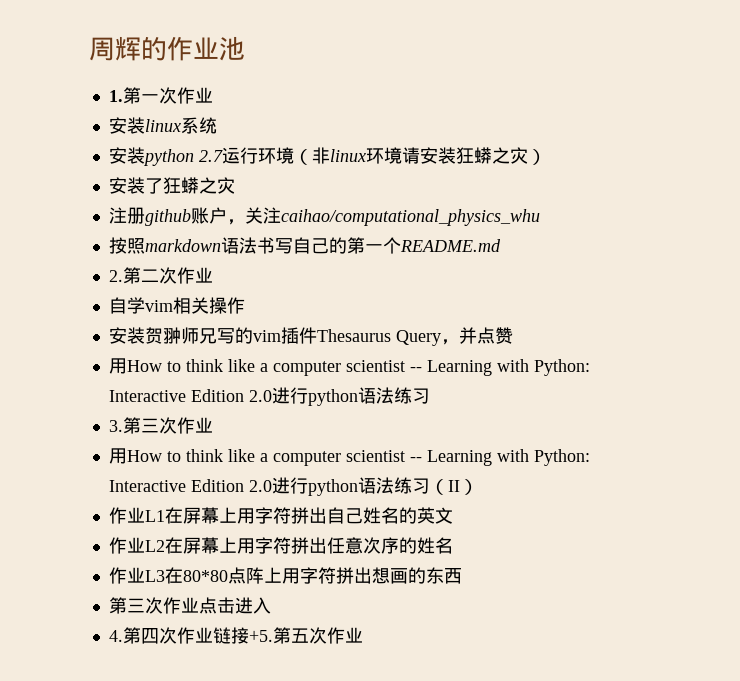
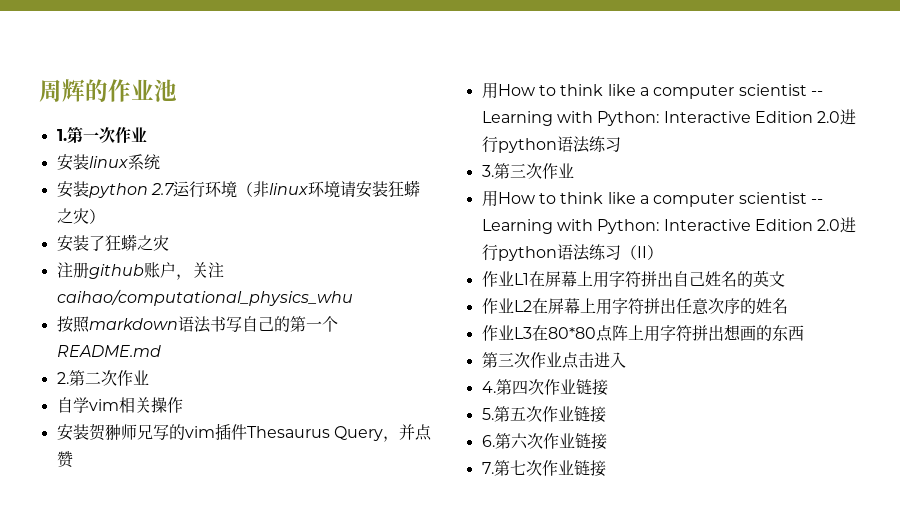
- 4.第四次作业链接+5.第五次作业
+ 4.第四次作业链接
+ 5.第五次作业链接
+ 6.第六次作业链接
+ 7.第七次作业链接

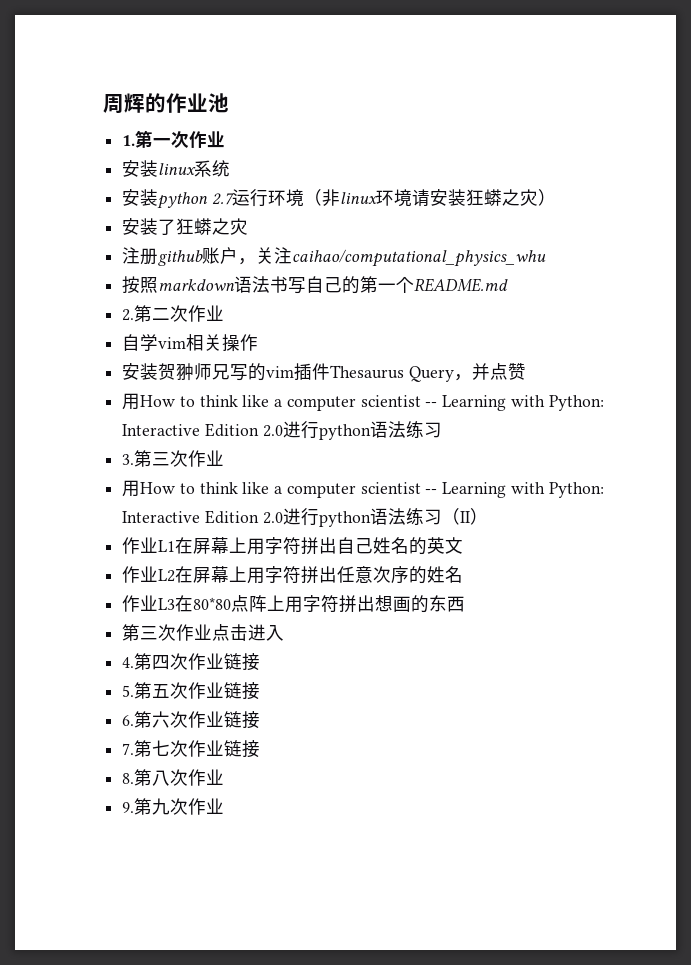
+ 8.第八次作业
+ 9.第九次作业

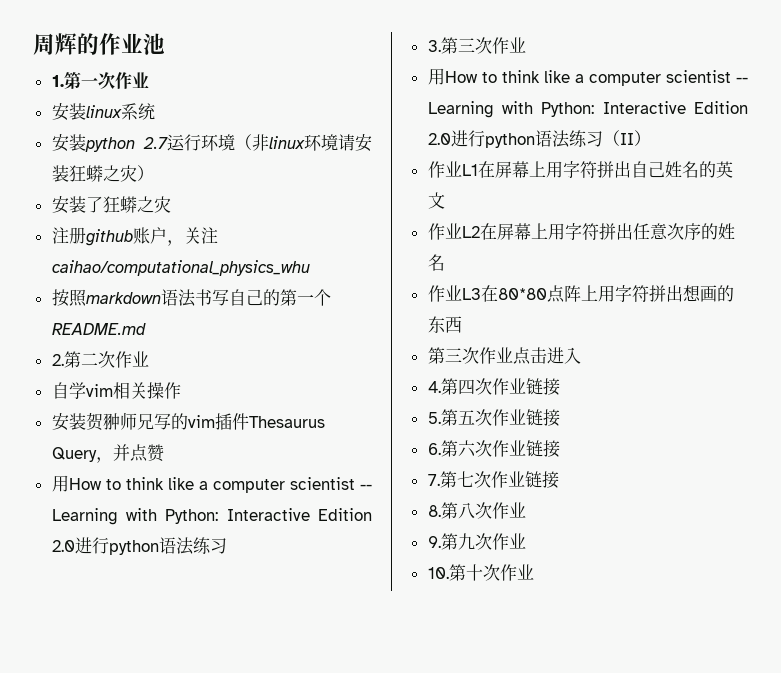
+ 10.第十次作业

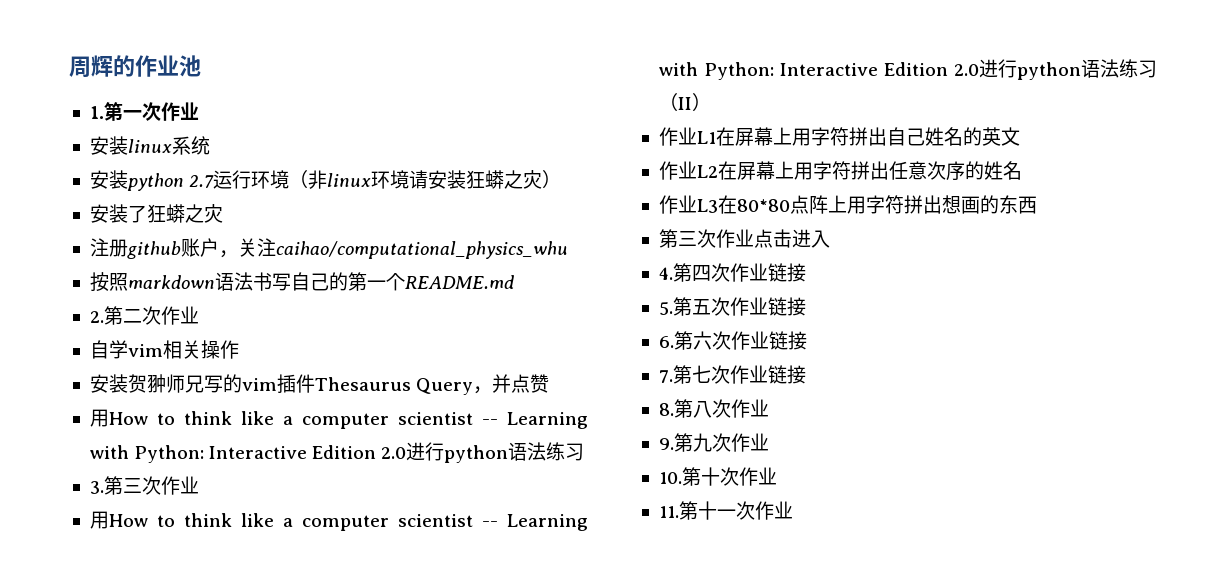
+ 11.第十一次作业

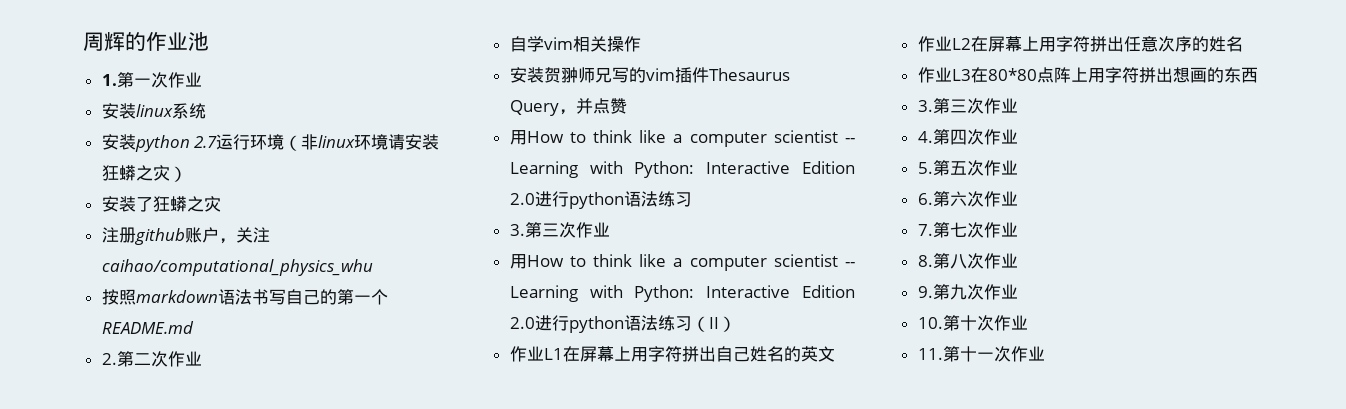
  作业L3在80*80点阵上用字符拼出想画的东西
- 第三次作业点击进入
+ 3.第三次作业
- 4.第四次作业链接
+ 4.第四次作业
- 5.第五次作业链接
+ 5.第五次作业
- 6.第六次作业链接
+ 6.第六次作业
- 7.第七次作业链接
+ 7.第七次作业

